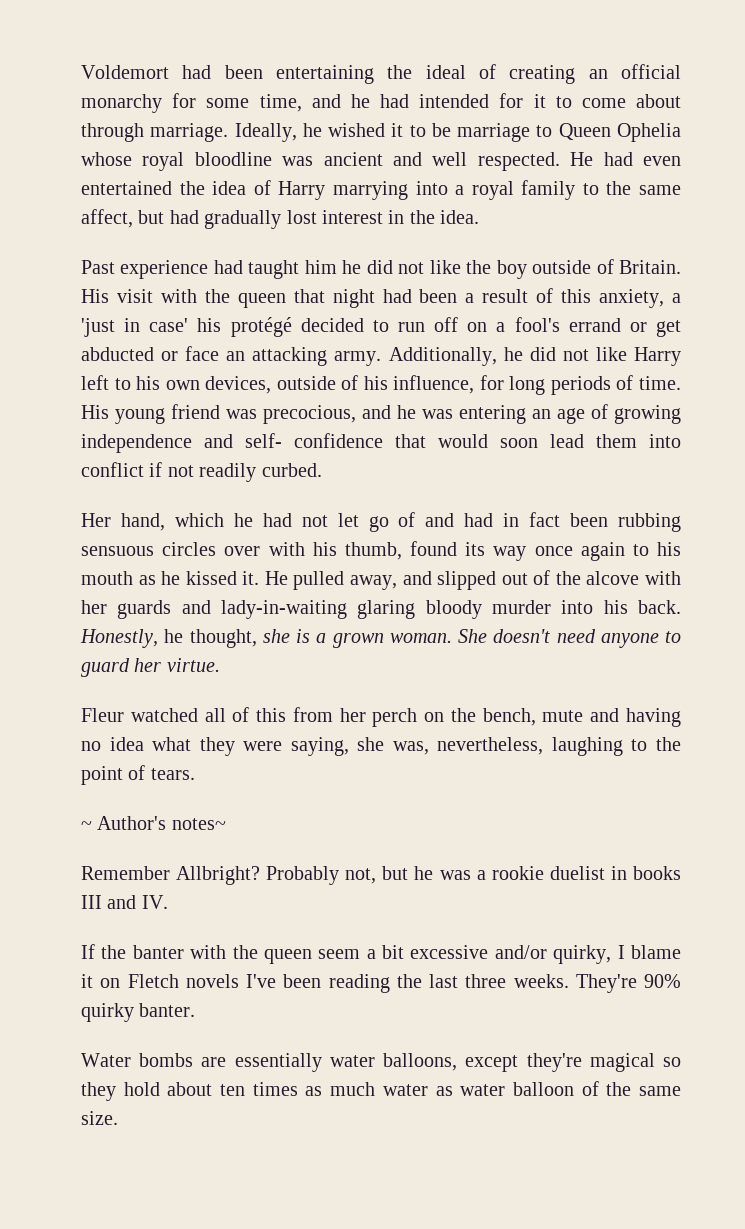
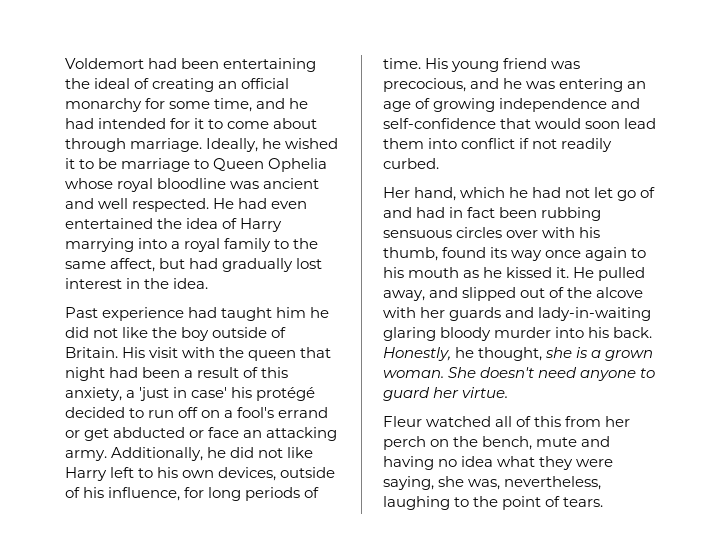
- His young friend was precocious, and he was entering an age of growing independence and self- confidence that would soon lead them into conflict if not readily curbed.
+ His young friend was precocious, and he was entering an age of growing independence and self-confidence that would soon lead them into conflict if not readily curbed.
- ~ Author's notes~
- Remember Allbright? Probably not, but he was a rookie duelist in books III and IV.
- If the banter with the queen seem a bit excessive and/or quirky, I blame it on Fletch novels I've been reading the last three weeks. They're 90% quirky banter.
- Water bombs are essentially water balloons, except they're magical so they hold about ten times as much water as water balloon of the same size.

